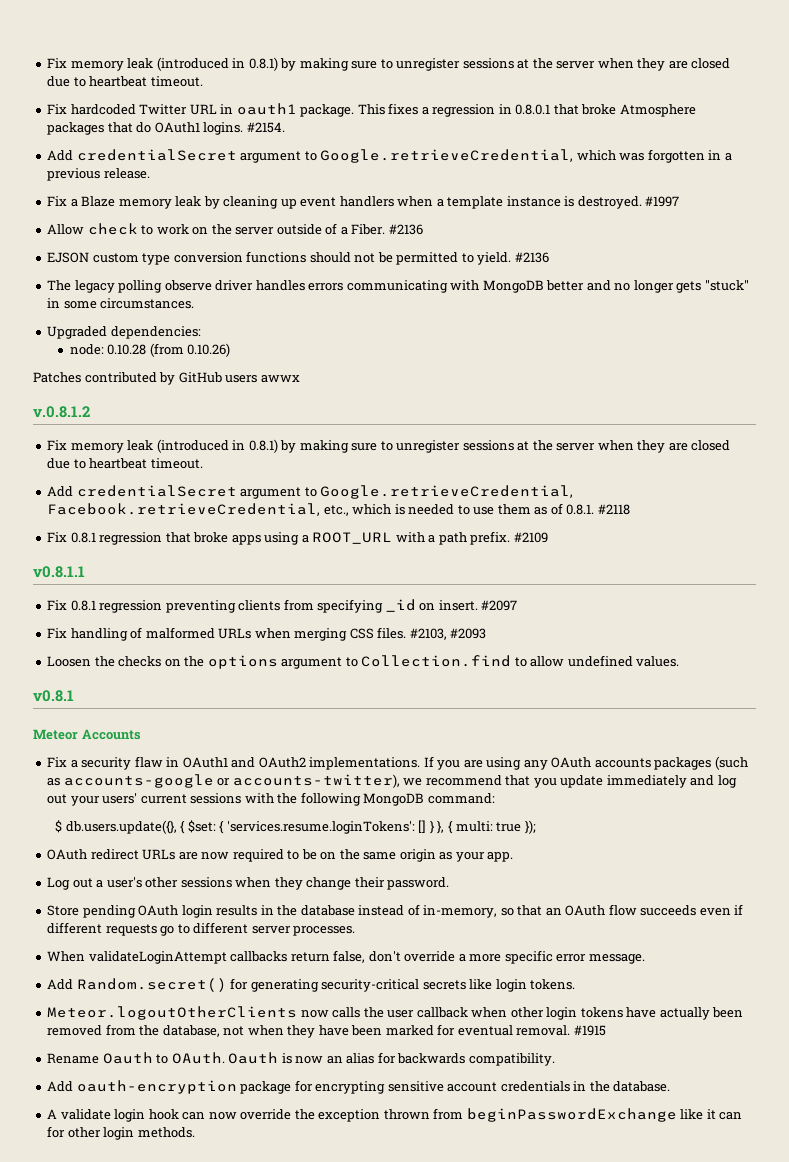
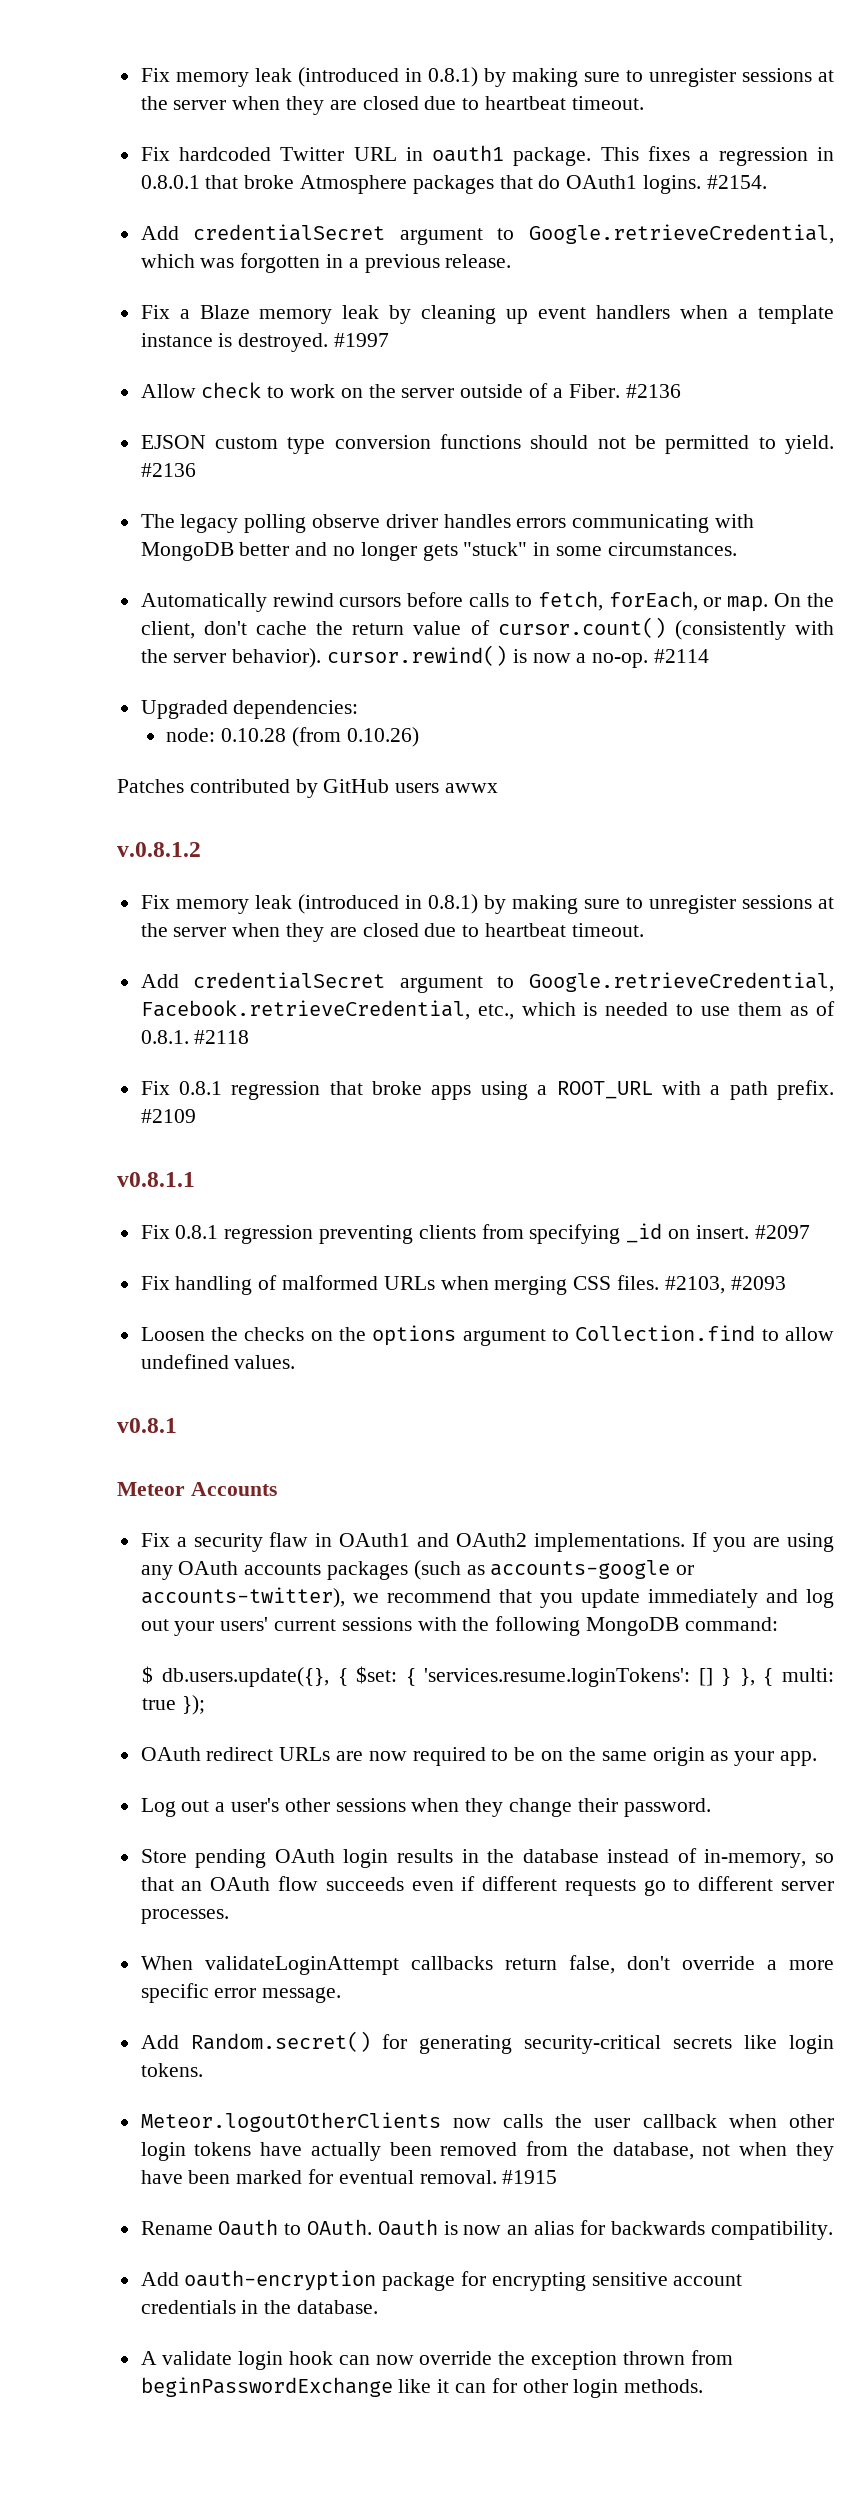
+ Automatically rewind cursors before calls to fetch, forEach, or map. On the client, don't cache the return value of cursor.count() (consistently with the server behavior). cursor.rewind() is now a no-op. #2114

